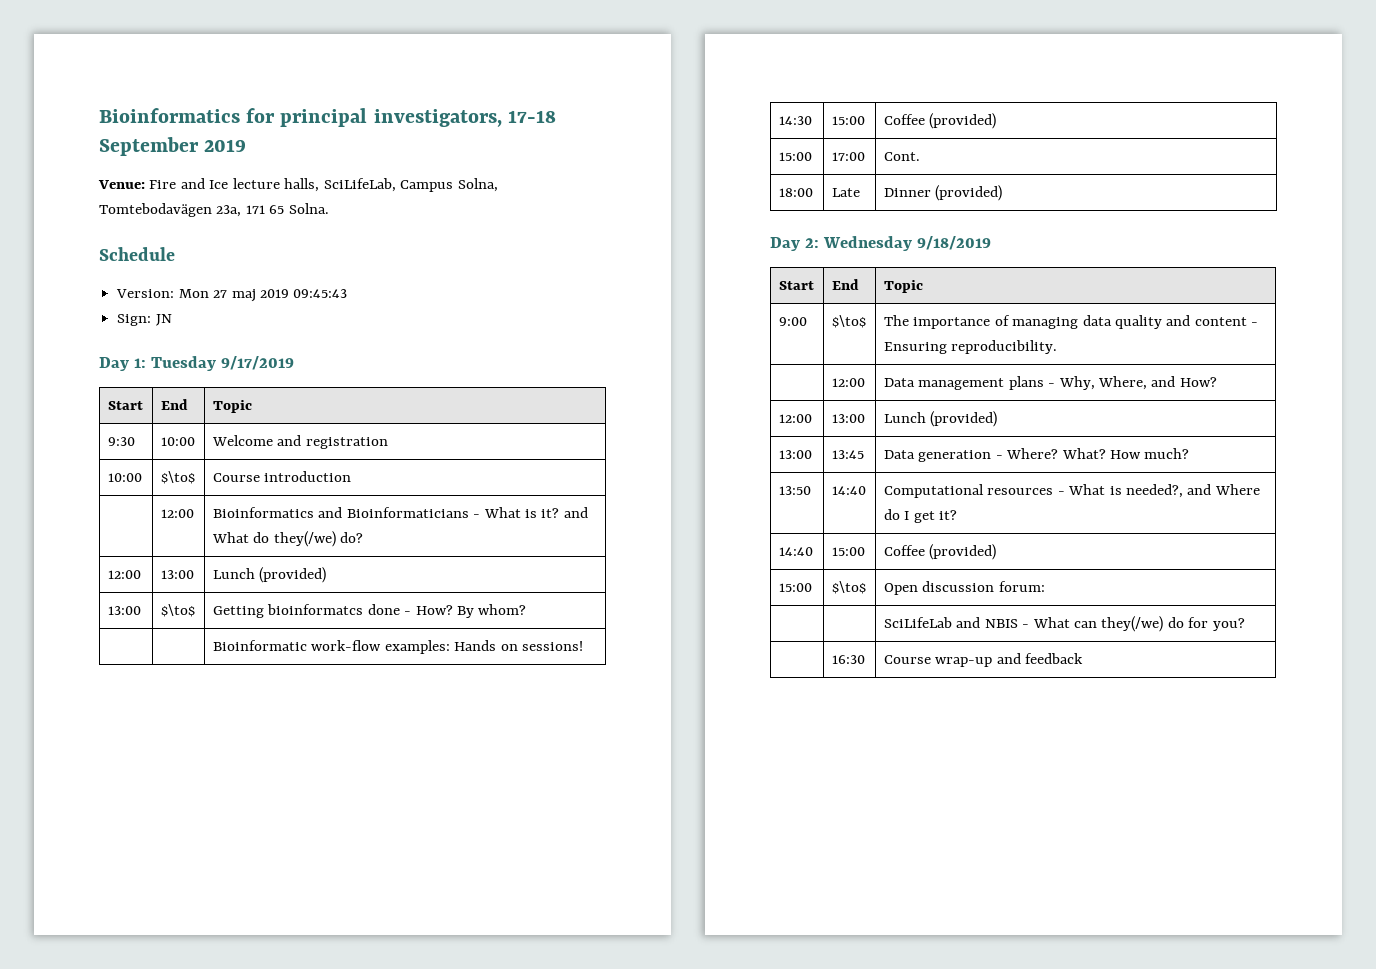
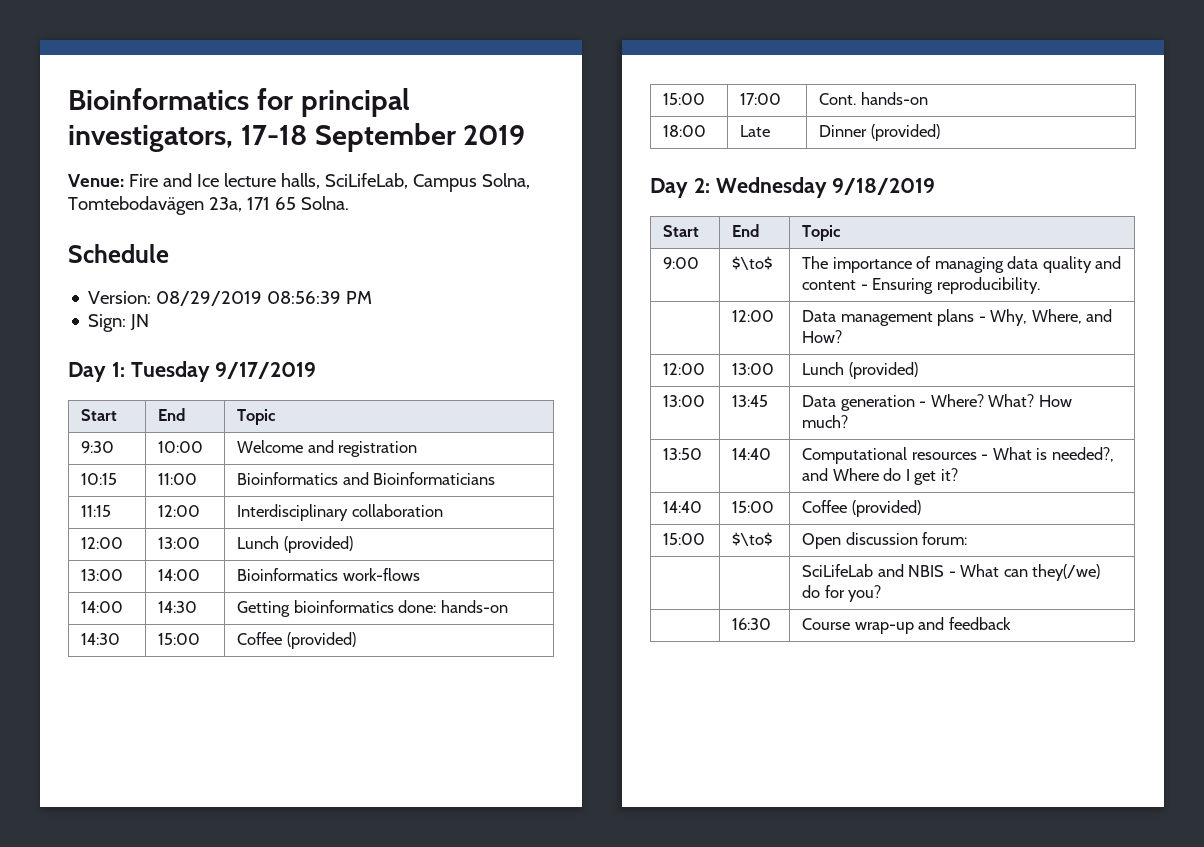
- Version: Mon 27 maj 2019 09:45:43
+ Version: 08/29/2019 08:56:39 PM
- 10:00 | $\to$ | Course introduction
- | 12:00 | Bioinformatics and Bioinformaticians - What is it? and What do they(/we) do?
+ 10:15 | 11:00 | Bioinformatics and Bioinformaticians
+ 11:15 | 12:00 | Interdisciplinary collaboration
  12:00 | 13:00 | Lunch (provided)
- 13:00 | $\to$ | Getting bioinformatcs done - How? By whom?
- | | Bioinformatic work-flow examples: Hands on sessions!
+ 13:00 | 14:00 | Bioinformatics work-flows
+ 14:00 | 14:30 | Getting bioinformatics done: hands-on
- 15:00 | 17:00 | Cont.
+ 15:00 | 17:00 | Cont. hands-on

